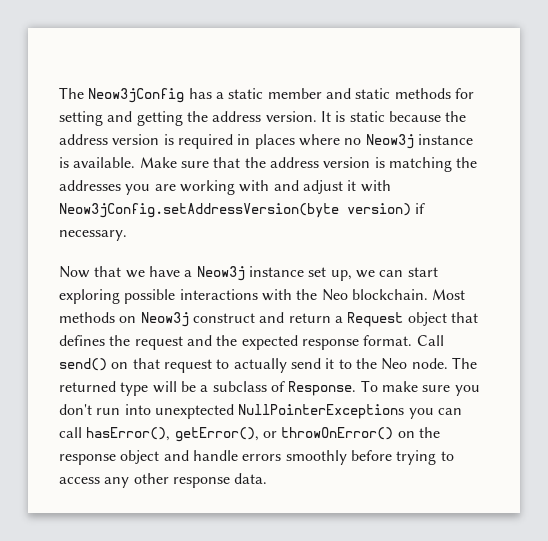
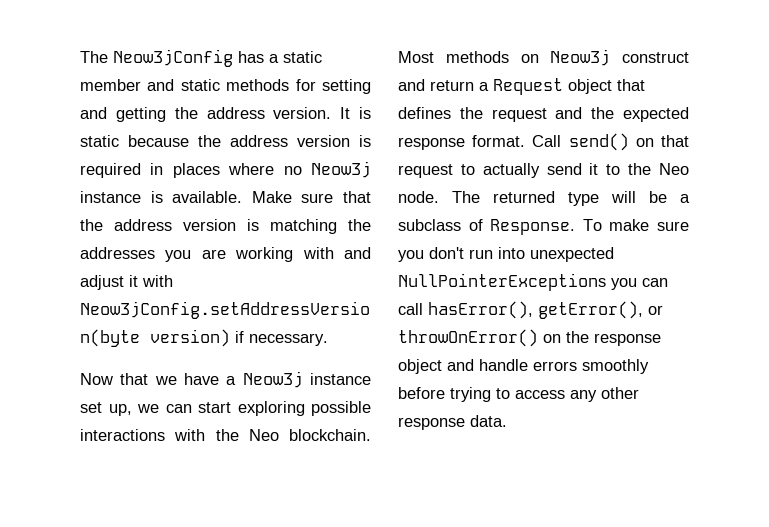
- To make sure you don't run into unexptected NullPointerExceptions you can call hasError(), getError(), or throwOnError() on the response object and handle errors smoothly before trying to access any other response data.
+ To make sure you don't run into unexpected NullPointerExceptions you can call hasError(), getError(), or throwOnError() on the response object and handle errors smoothly before trying to access any other response data.

